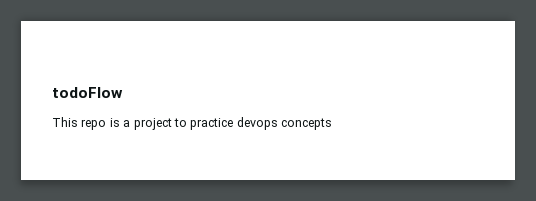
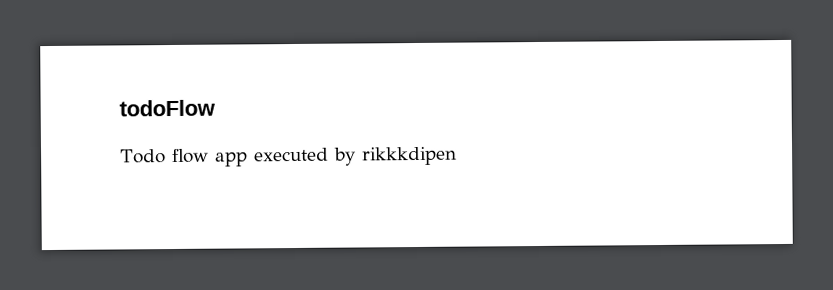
- This repo is a project to practice devops concepts
+ Todo flow app executed by rikkkdipen

